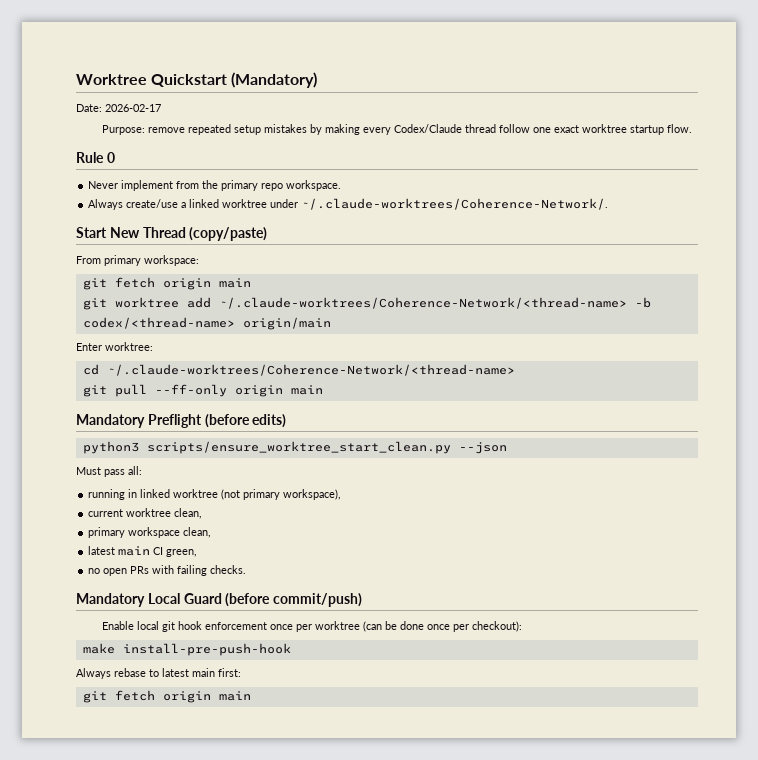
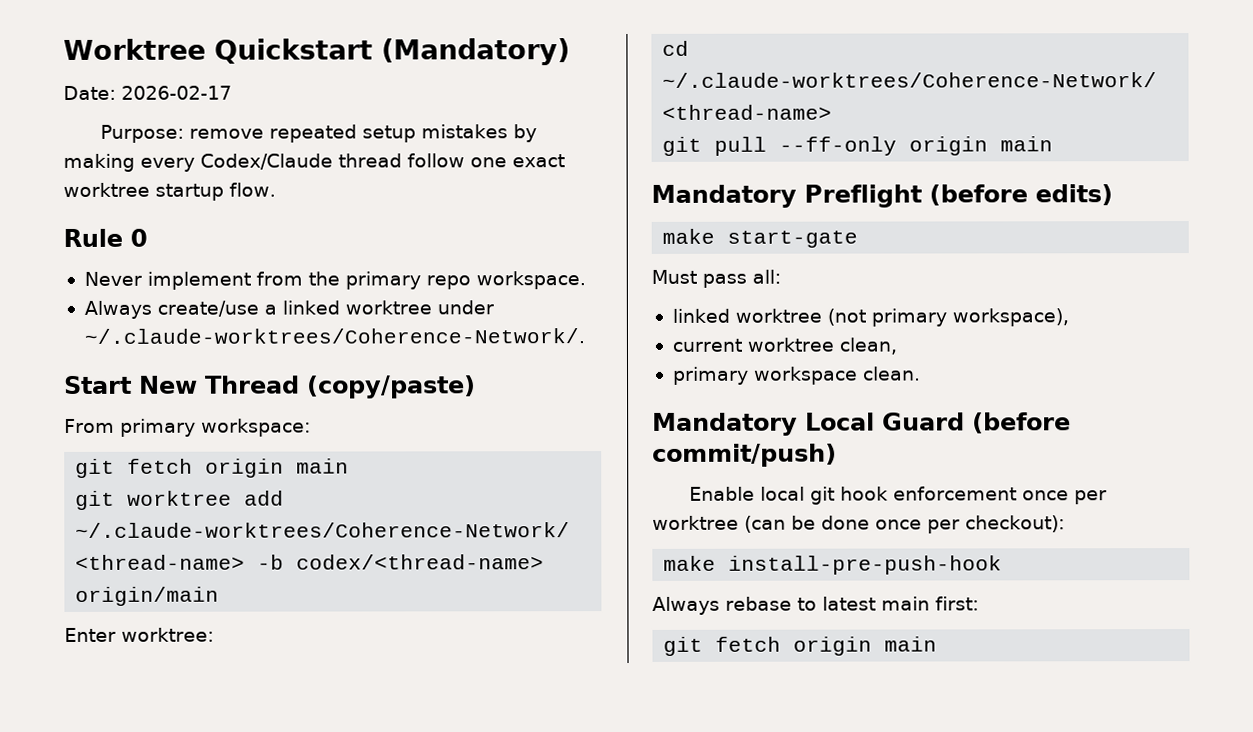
- python3 scripts/ensure_worktree_start_clean.py --json
+ make start-gate
- running in linked worktree (not primary workspace),
+ linked worktree (not primary workspace),
- primary workspace clean,
- latest main CI green,
- no open PRs with failing checks.
+ primary workspace clean.

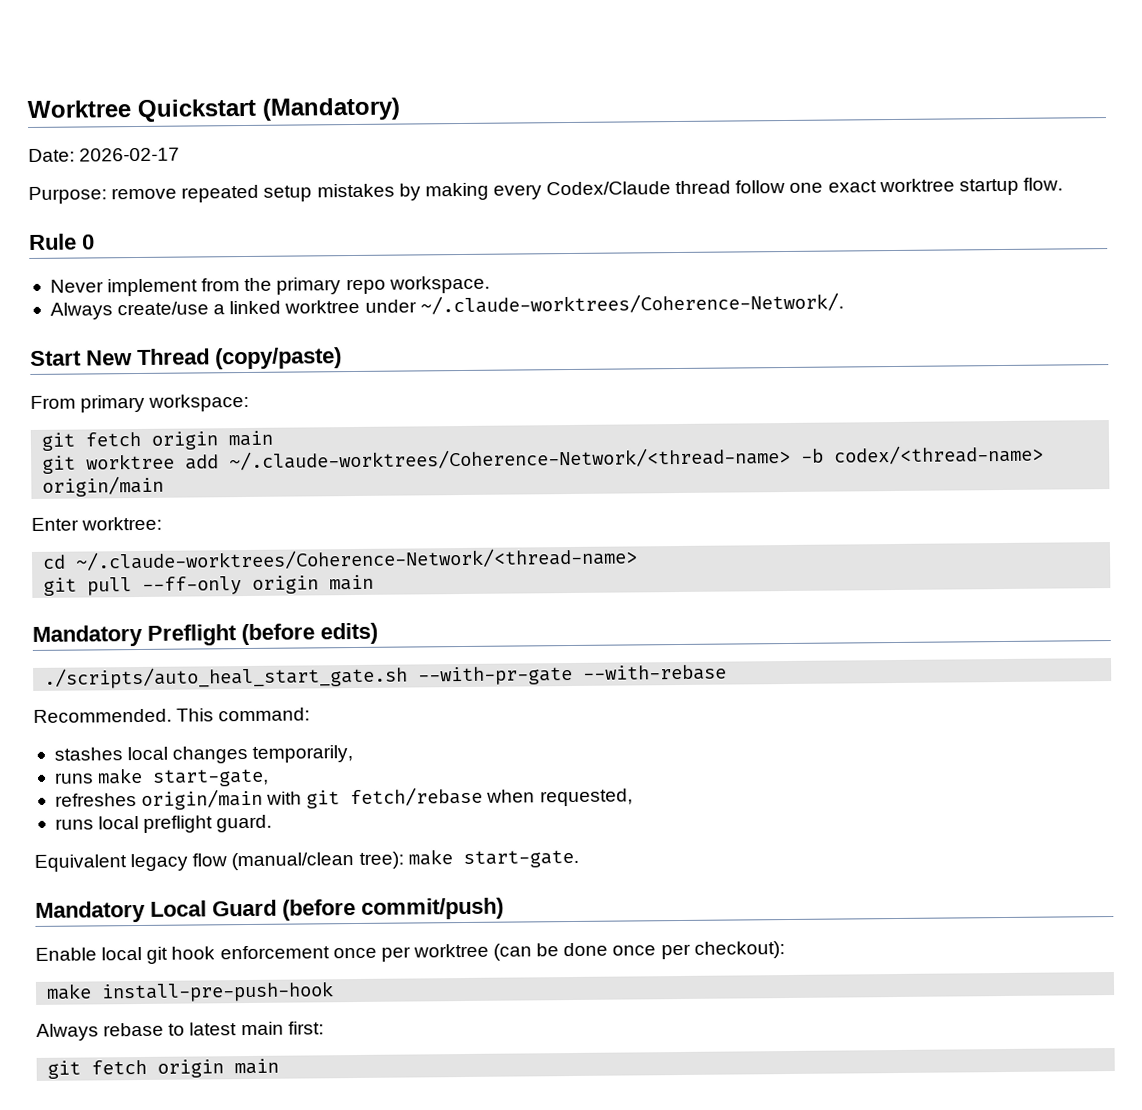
- make start-gate
- Must pass all:
- linked worktree (not primary workspace),
- current worktree clean,
- primary workspace clean.
+ ./scripts/auto_heal_start_gate.sh --with-pr-gate --with-rebase
+ Recommended. This command:
+ stashes local changes temporarily,
+ runs make start-gate,
+ refreshes origin/main with git fetch/rebase when requested,
+ runs local preflight guard.
+ Equivalent legacy flow (manual/clean tree): make start-gate.

